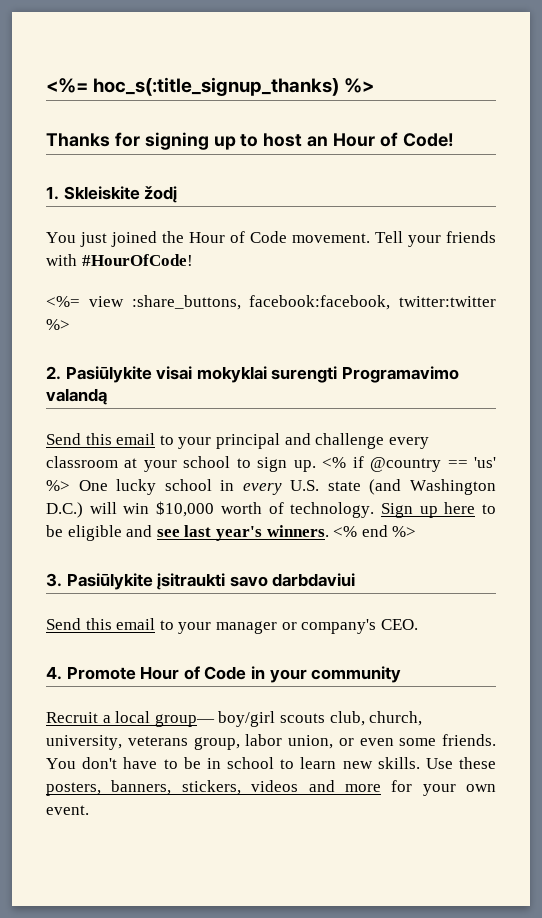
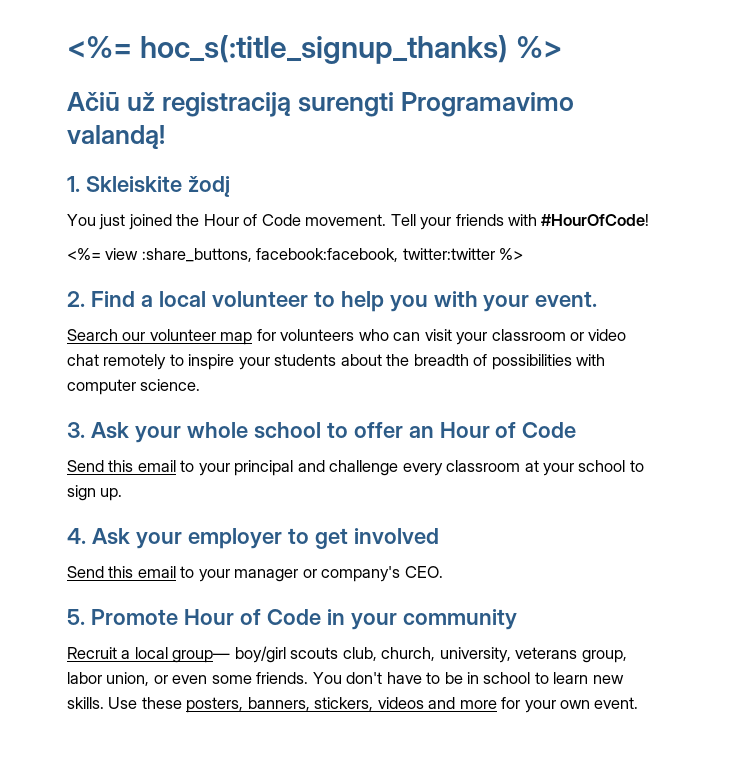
- Thanks for signing up to host an Hour of Code!
+ Ačiū už registraciją surengti Programavimo valandą!
- 2. Pasiūlykite visai mokyklai surengti Programavimo valandą
+ 2. Find a local volunteer to help you with your event.
+ Search our volunteer map for volunteers who can visit your classroom or video chat remotely to inspire your students about the breadth of possibilities with computer science.
+ 3. Ask your whole school to offer an Hour of Code
- Send this email to your principal and challenge every classroom at your school to sign up. <% if @country == 'us' %> One lucky school in every U.S. state (and Washington D.C.) will win $10,000 worth of technology. Sign up here to be eligible and see last year's winners. <% end %>
- 3. Pasiūlykite įsitraukti savo darbdaviui
+ Send this email to your principal and challenge every classroom at your school to sign up.
+ 4. Ask your employer to get involved
- 4. Promote Hour of Code in your community
+ 5. Promote Hour of Code in your community

